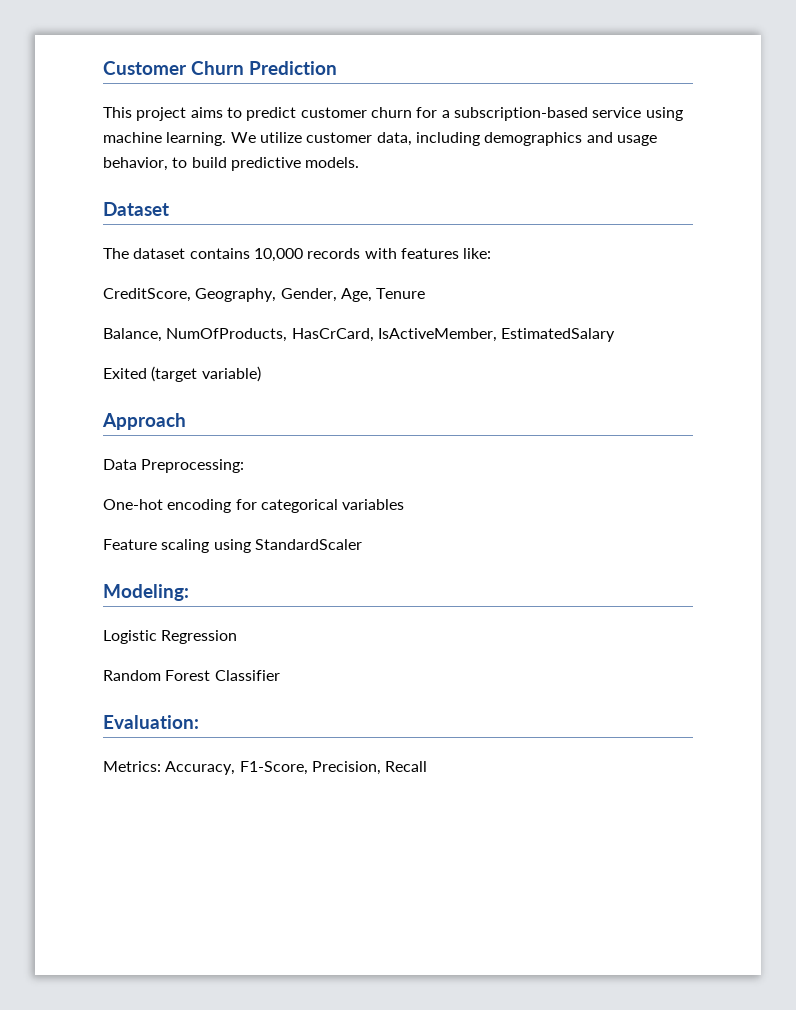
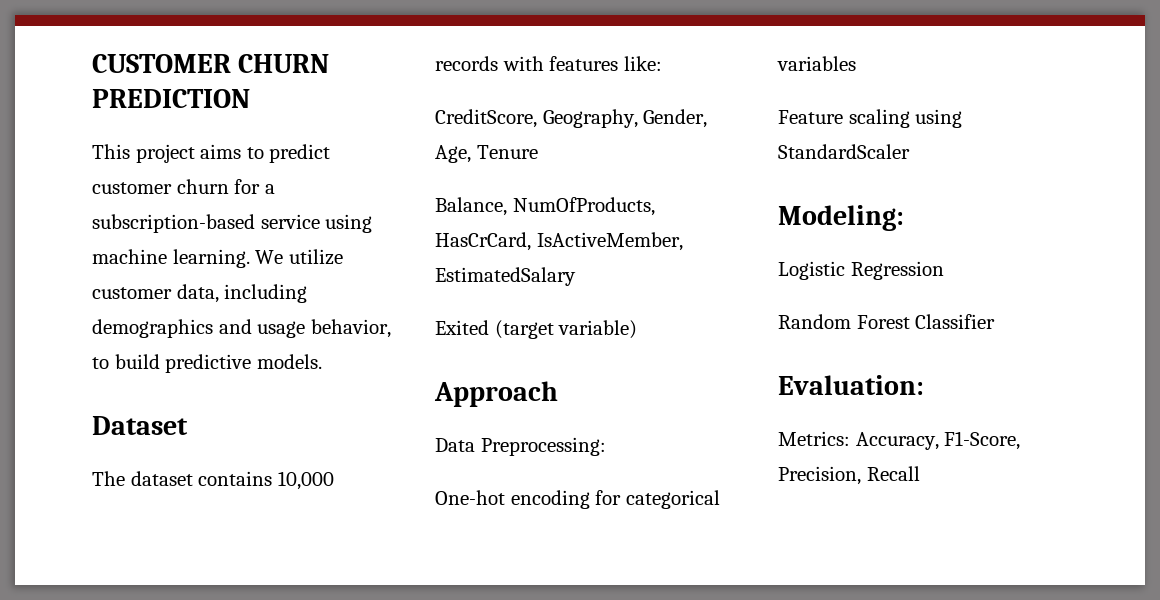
- Customer Churn Prediction
+ CUSTOMER CHURN PREDICTION

